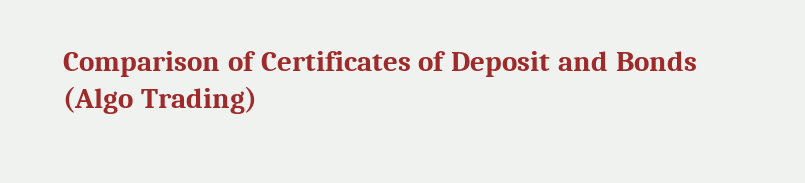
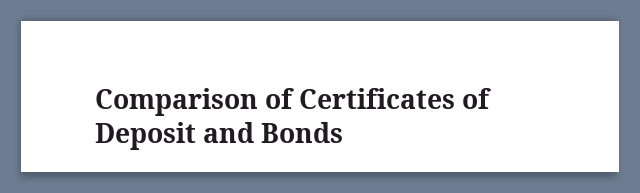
- Comparison of Certificates of Deposit and Bonds (Algo Trading)
+ Comparison of Certificates of Deposit and Bonds

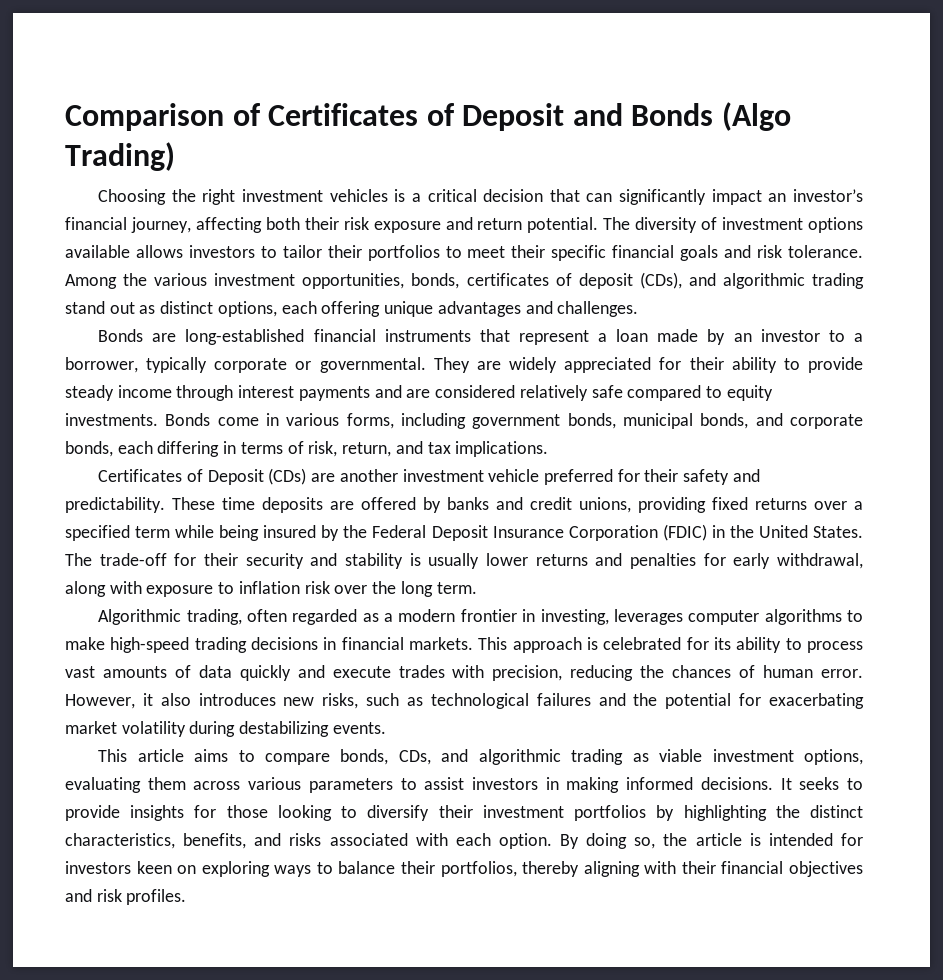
- Comparison of Certificates of Deposit and Bonds
+ Comparison of Certificates of Deposit and Bonds (Algo Trading)
+ Choosing the right investment vehicles is a critical decision that can significantly impact an investor’s financial journey, affecting both their risk exposure and return potential. The diversity of investment options available allows investors to tailor their portfolios to meet their specific financial goals and risk tolerance. Among the various investment opportunities, bonds, certificates of deposit (CDs), and algorithmic trading stand out as distinct options, each offering unique advantages and challenges.
+ Bonds are long-established financial instruments that represent a loan made by an investor to a borrower, typically corporate or governmental. They are widely appreciated for their ability to provide steady income through interest payments and are considered relatively safe compared to equity investments. Bonds come in various forms, including government bonds, municipal bonds, and corporate bonds, each differing in terms of risk, return, and tax implications.
+ Certificates of Deposit (CDs) are another investment vehicle preferred for their safety and predictability. These time deposits are offered by banks and credit unions, providing fixed returns over a specified term while being insured by the Federal Deposit Insurance Corporation (FDIC) in the United States. The trade-off for their security and stability is usually lower returns and penalties for early withdrawal, along with exposure to inflation risk over the long term.
+ Algorithmic trading, often regarded as a modern frontier in investing, leverages computer algorithms to make high-speed trading decisions in financial markets. This approach is celebrated for its ability to process vast amounts of data quickly and execute trades with precision, reducing the chances of human error. However, it also introduces new risks, such as technological failures and the potential for exacerbating market volatility during destabilizing events.
+ This article aims to compare bonds, CDs, and algorithmic trading as viable investment options, evaluating them across various parameters to assist investors in making informed decisions. It seeks to provide insights for those looking to diversify their investment portfolios by highlighting the distinct characteristics, benefits, and risks associated with each option. By doing so, the article is intended for investors keen on exploring ways to balance their portfolios, thereby aligning with their financial objectives and risk profiles.

